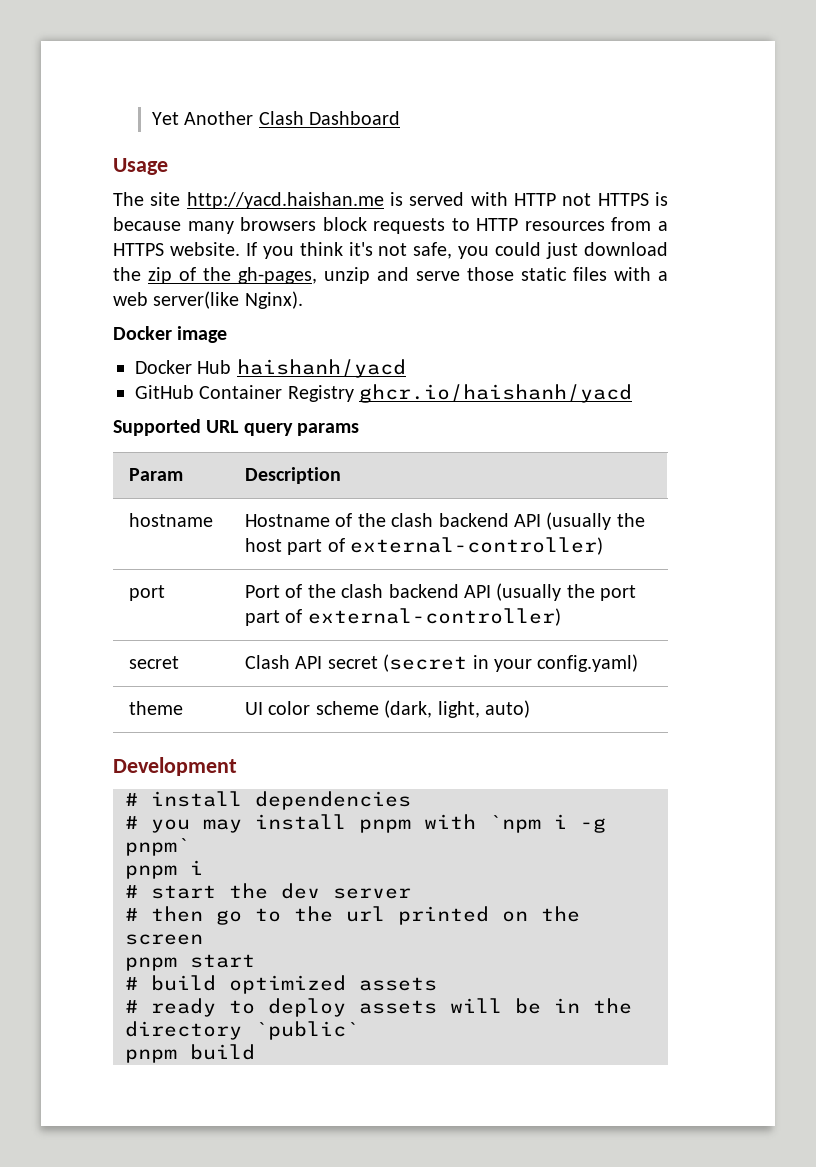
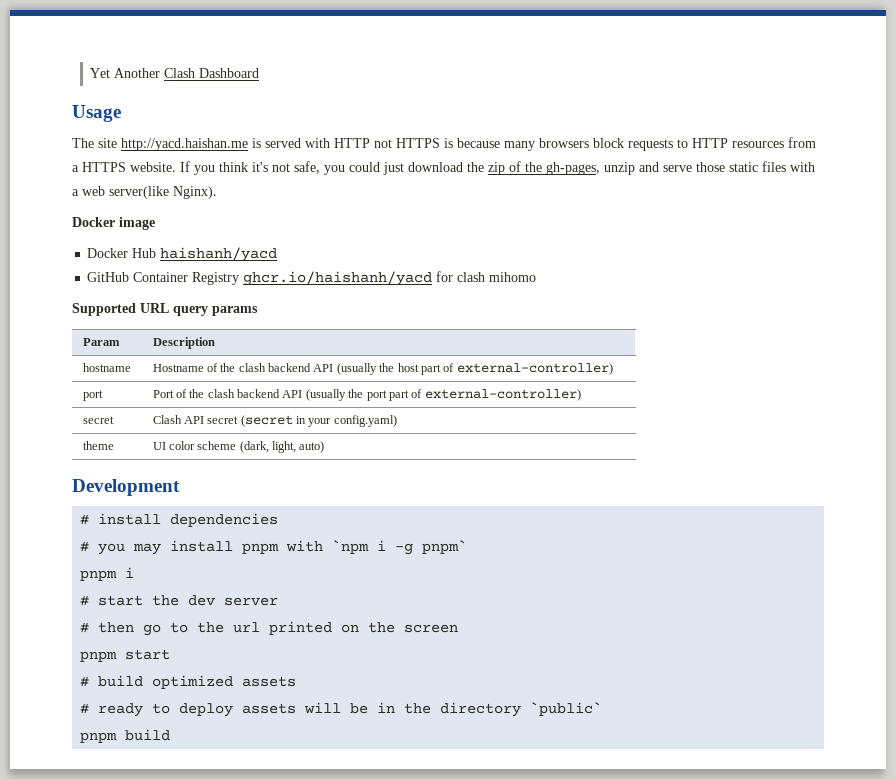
- GitHub Container Registry ghcr.io/haishanh/yacd
+ GitHub Container Registry ghcr.io/haishanh/yacd for clash mihomo

